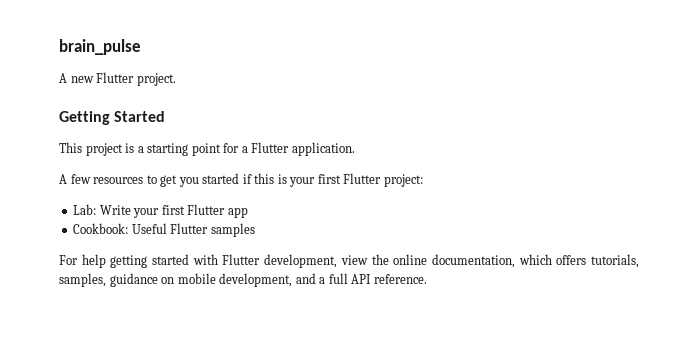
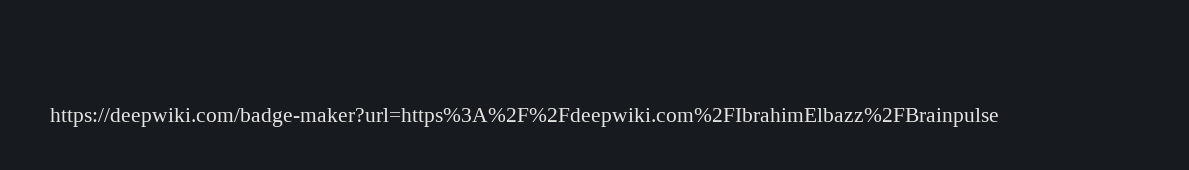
- brain_pulse
- A new Flutter project.
- Getting Started
- This project is a starting point for a Flutter application.
- A few resources to get you started if this is your first Flutter project:
- Lab: Write your first Flutter app
- Cookbook: Useful Flutter samples
- For help getting started with Flutter development, view the online documentation, which offers tutorials, samples, guidance on mobile development, and a full API reference.
+ https://deepwiki.com/badge-maker?url=https%3A%2F%2Fdeepwiki.com%2FIbrahimElbazz%2FBrainpulse

